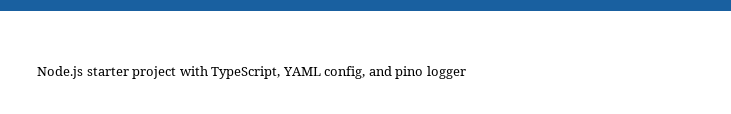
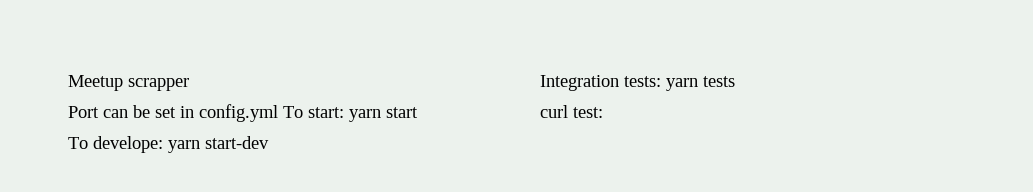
- Node.js starter project with TypeScript, YAML config, and pino logger
+ Meetup scrapper
+ Port can be set in config.yml To start: yarn start
+ To develope: yarn start-dev
+ Integration tests: yarn tests
+ curl test:

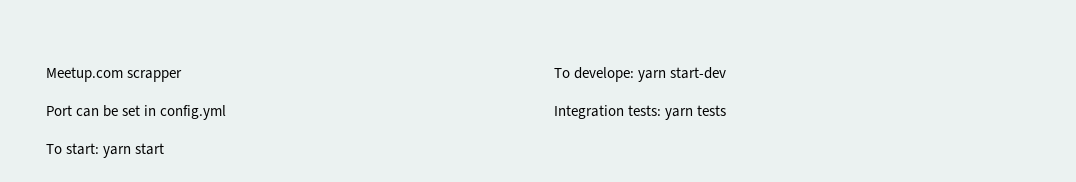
- Meetup scrapper
+ Meetup.com scrapper
- Port can be set in config.yml To start: yarn start
+ Port can be set in config.yml
+ To start: yarn start
- curl test:

